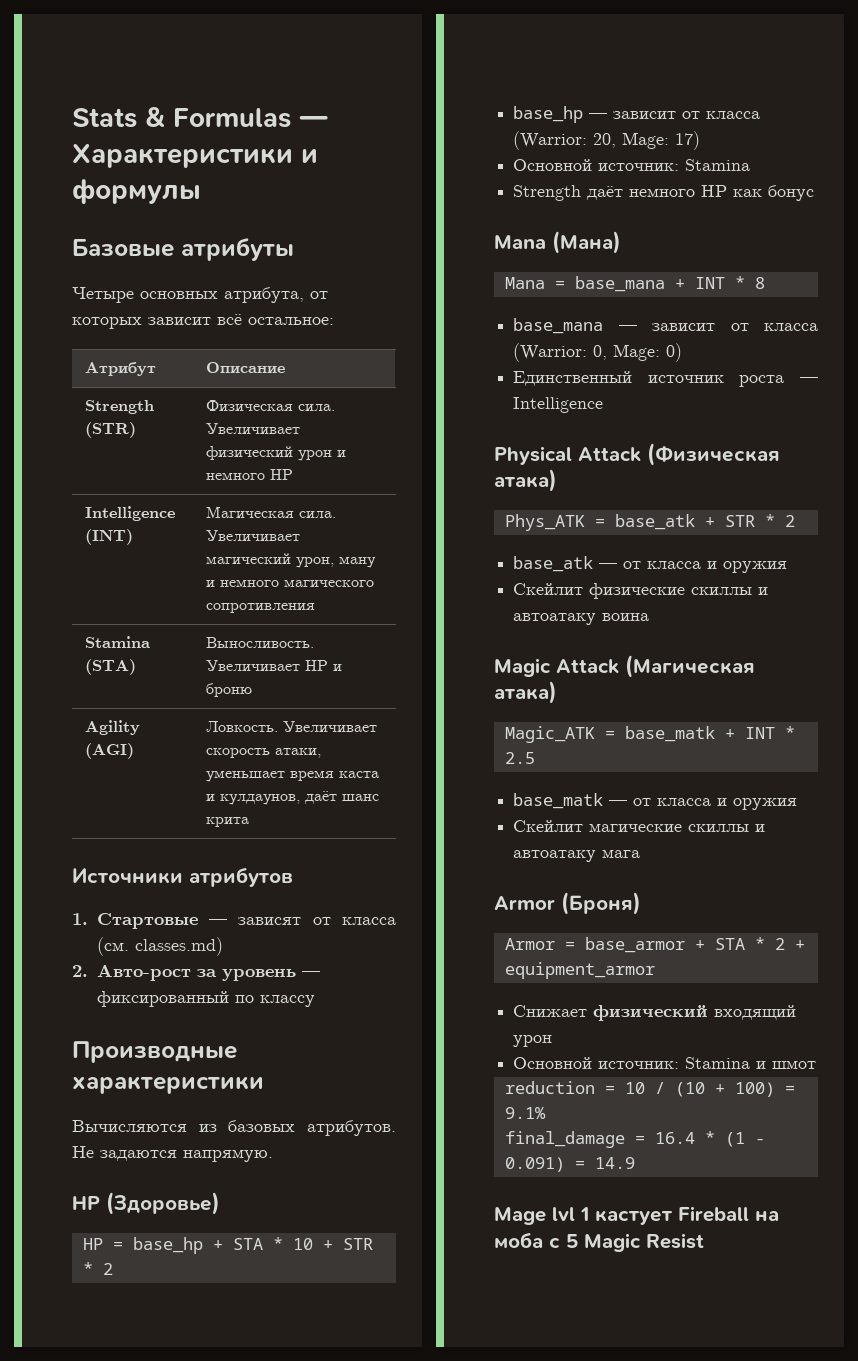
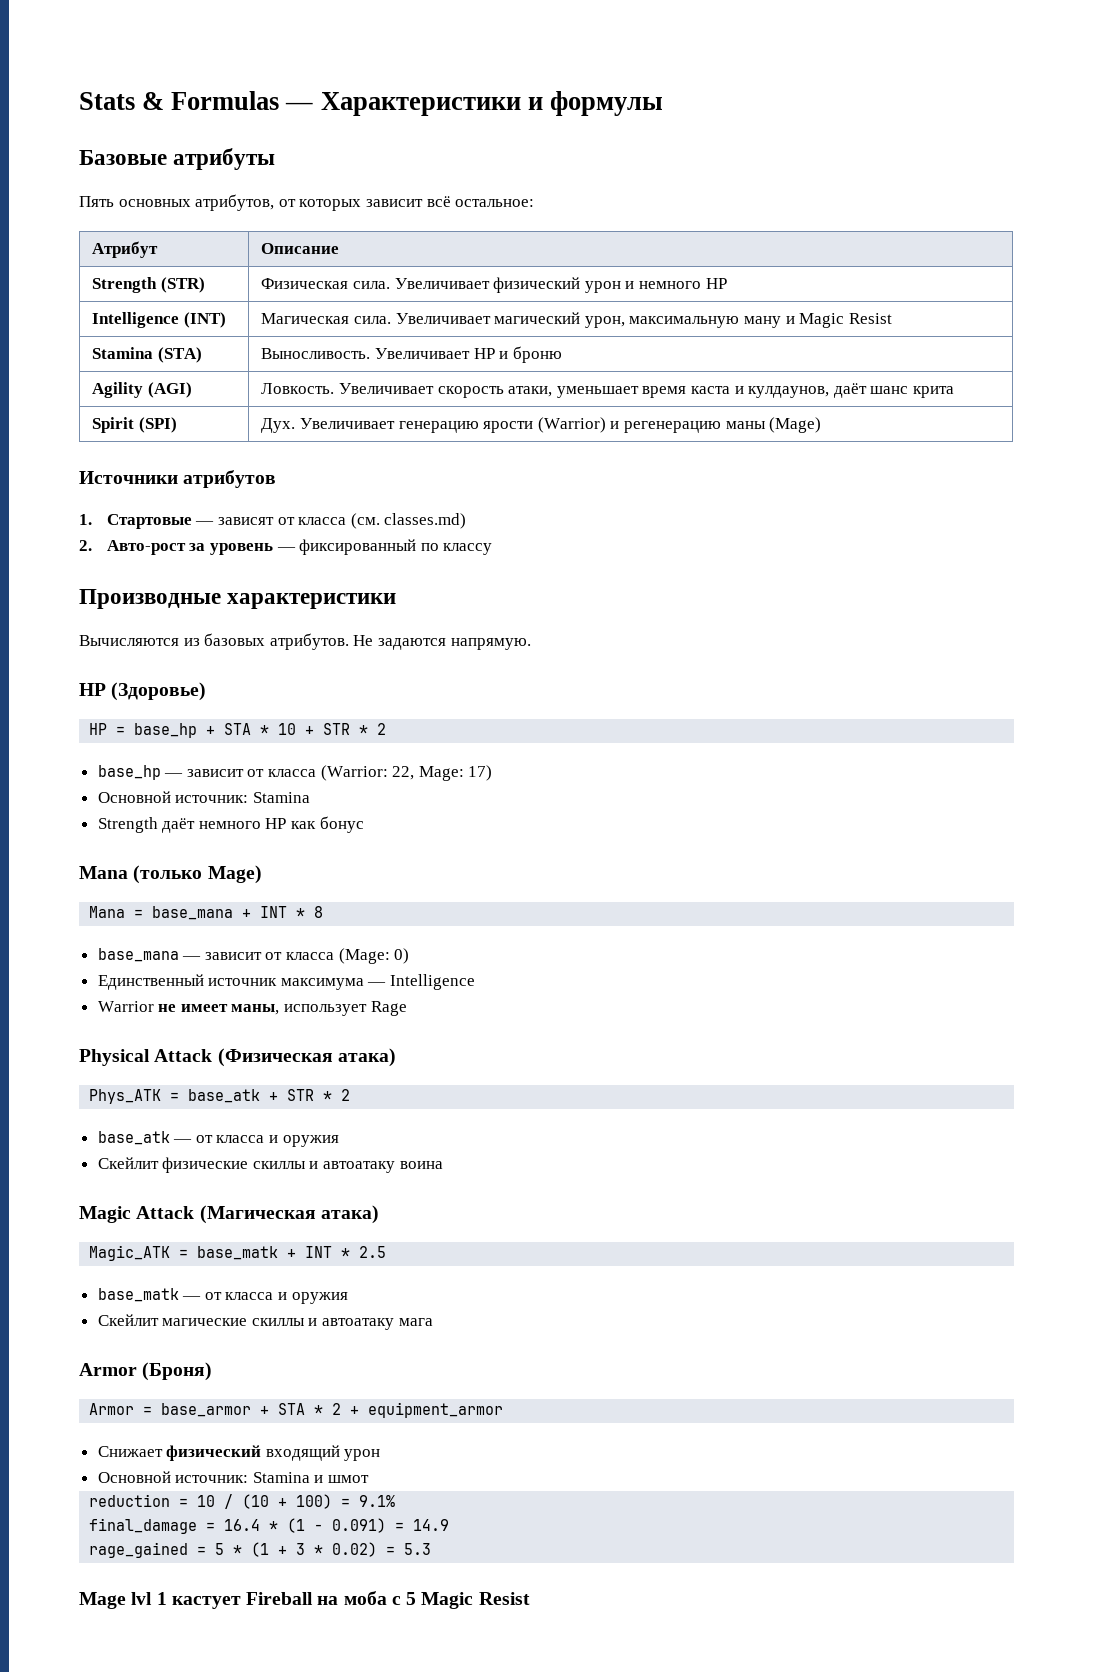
- Четыре основных атрибута, от которых зависит всё остальное:
+ Пять основных атрибутов, от которых зависит всё остальное:
- Intelligence (INT) | Магическая сила. Увеличивает магический урон, ману и немного магического сопротивления
+ Intelligence (INT) | Магическая сила. Увеличивает магический урон, максимальную ману и Magic Resist
+ Spirit (SPI) | Дух. Увеличивает генерацию ярости (Warrior) и регенерацию маны (Mage)
- base_hp — зависит от класса (Warrior: 20, Mage: 17)
+ base_hp — зависит от класса (Warrior: 22, Mage: 17)
- Mana (Мана)
+ Mana (только Mage)
- base_mana — зависит от класса (Warrior: 0, Mage: 0)
+ base_mana — зависит от класса (Mage: 0)
- Единственный источник роста — Intelligence
+ Единственный источник максимума — Intelligence
+ Warrior не имеет маны, использует Rage
+ rage_gained = 5 * (1 + 3 * 0.02) = 5.3

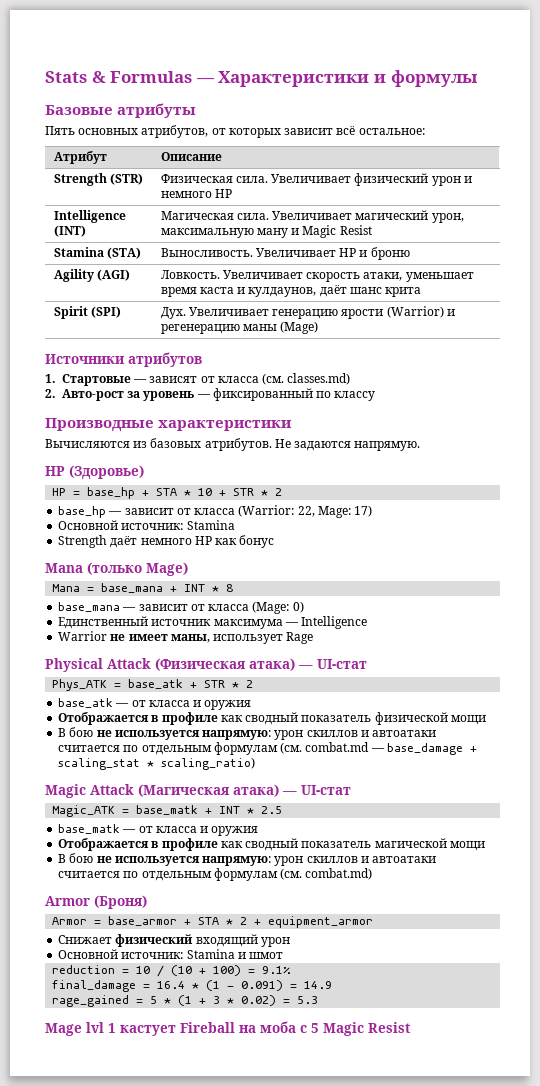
- Physical Attack (Физическая атака)
+ Physical Attack (Физическая атака) — UI-стат
- Скейлит физические скиллы и автоатаку воина
+ Отображается в профиле как сводный показатель физической мощи
+ В бою не используется напрямую: урон скиллов и автоатаки считается по отдельным формулам (см. combat.md — base_damage + scaling_stat * scaling_ratio)
- Magic Attack (Магическая атака)
+ Magic Attack (Магическая атака) — UI-стат
- Скейлит магические скиллы и автоатаку мага
+ Отображается в профиле как сводный показатель магической мощи
+ В бою не используется напрямую: урон скиллов и автоатаки считается по отдельным формулам (см. combat.md)

